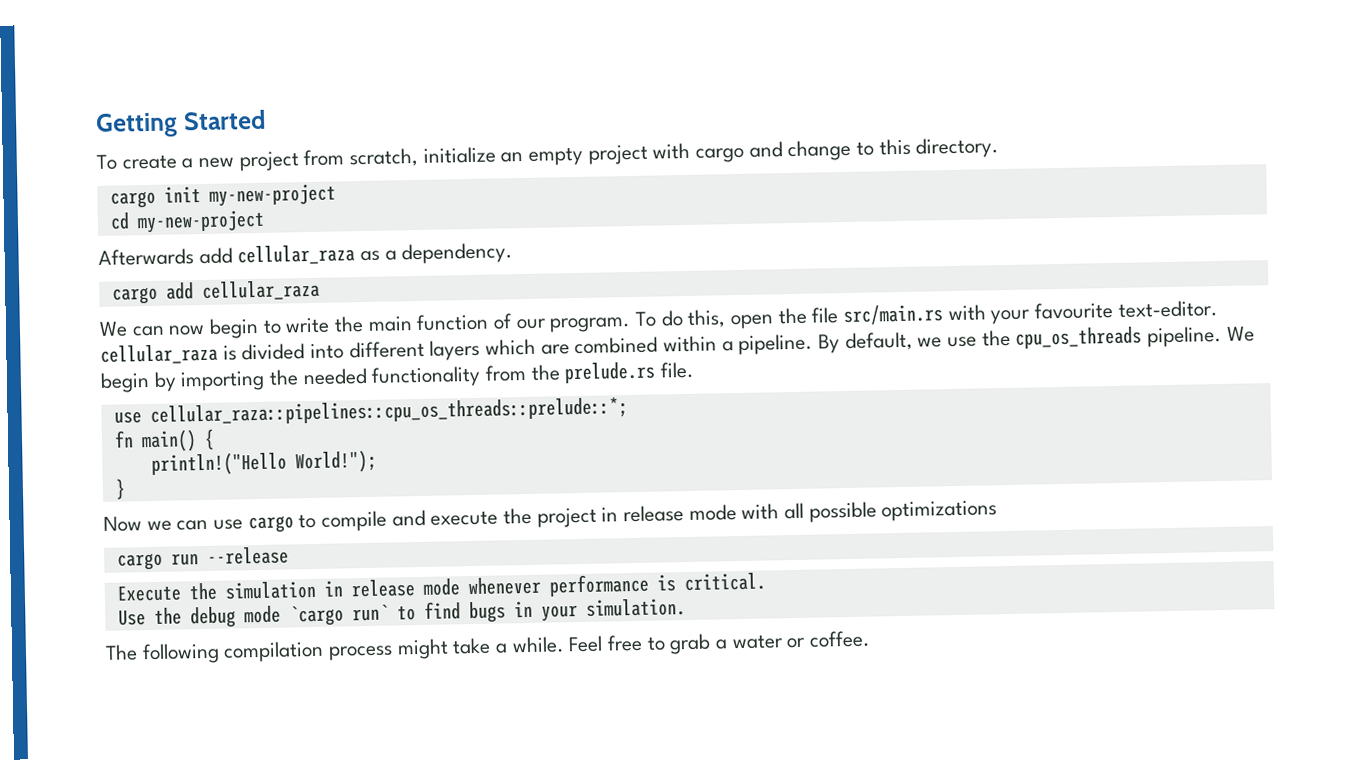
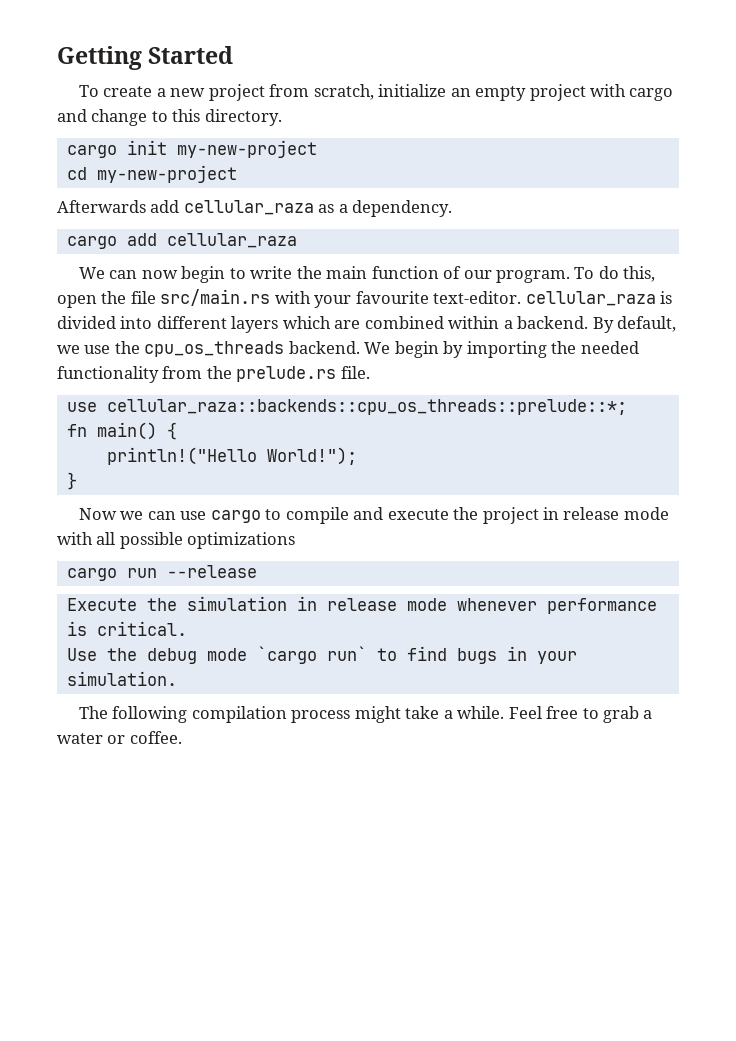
- To do this, open the file src/main.rs with your favourite text-editor. cellular_raza is divided into different layers which are combined within a pipeline.
+ To do this, open the file src/main.rs with your favourite text-editor. cellular_raza is divided into different layers which are combined within a backend.
- By default, we use the cpu_os_threads pipeline.
+ By default, we use the cpu_os_threads backend.
- use cellular_raza::pipelines::cpu_os_threads::prelude::*;
+ use cellular_raza::backends::cpu_os_threads::prelude::*;

